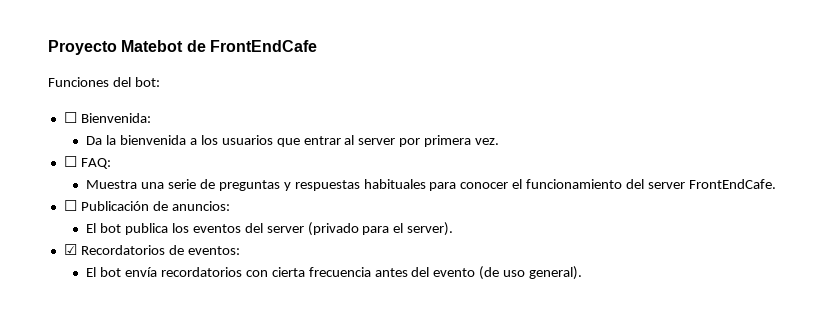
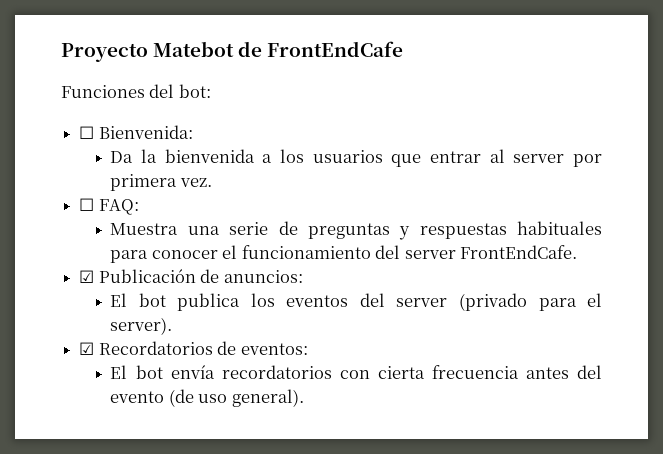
- ☐ Publicación de anuncios:
+ ☑ Publicación de anuncios:

